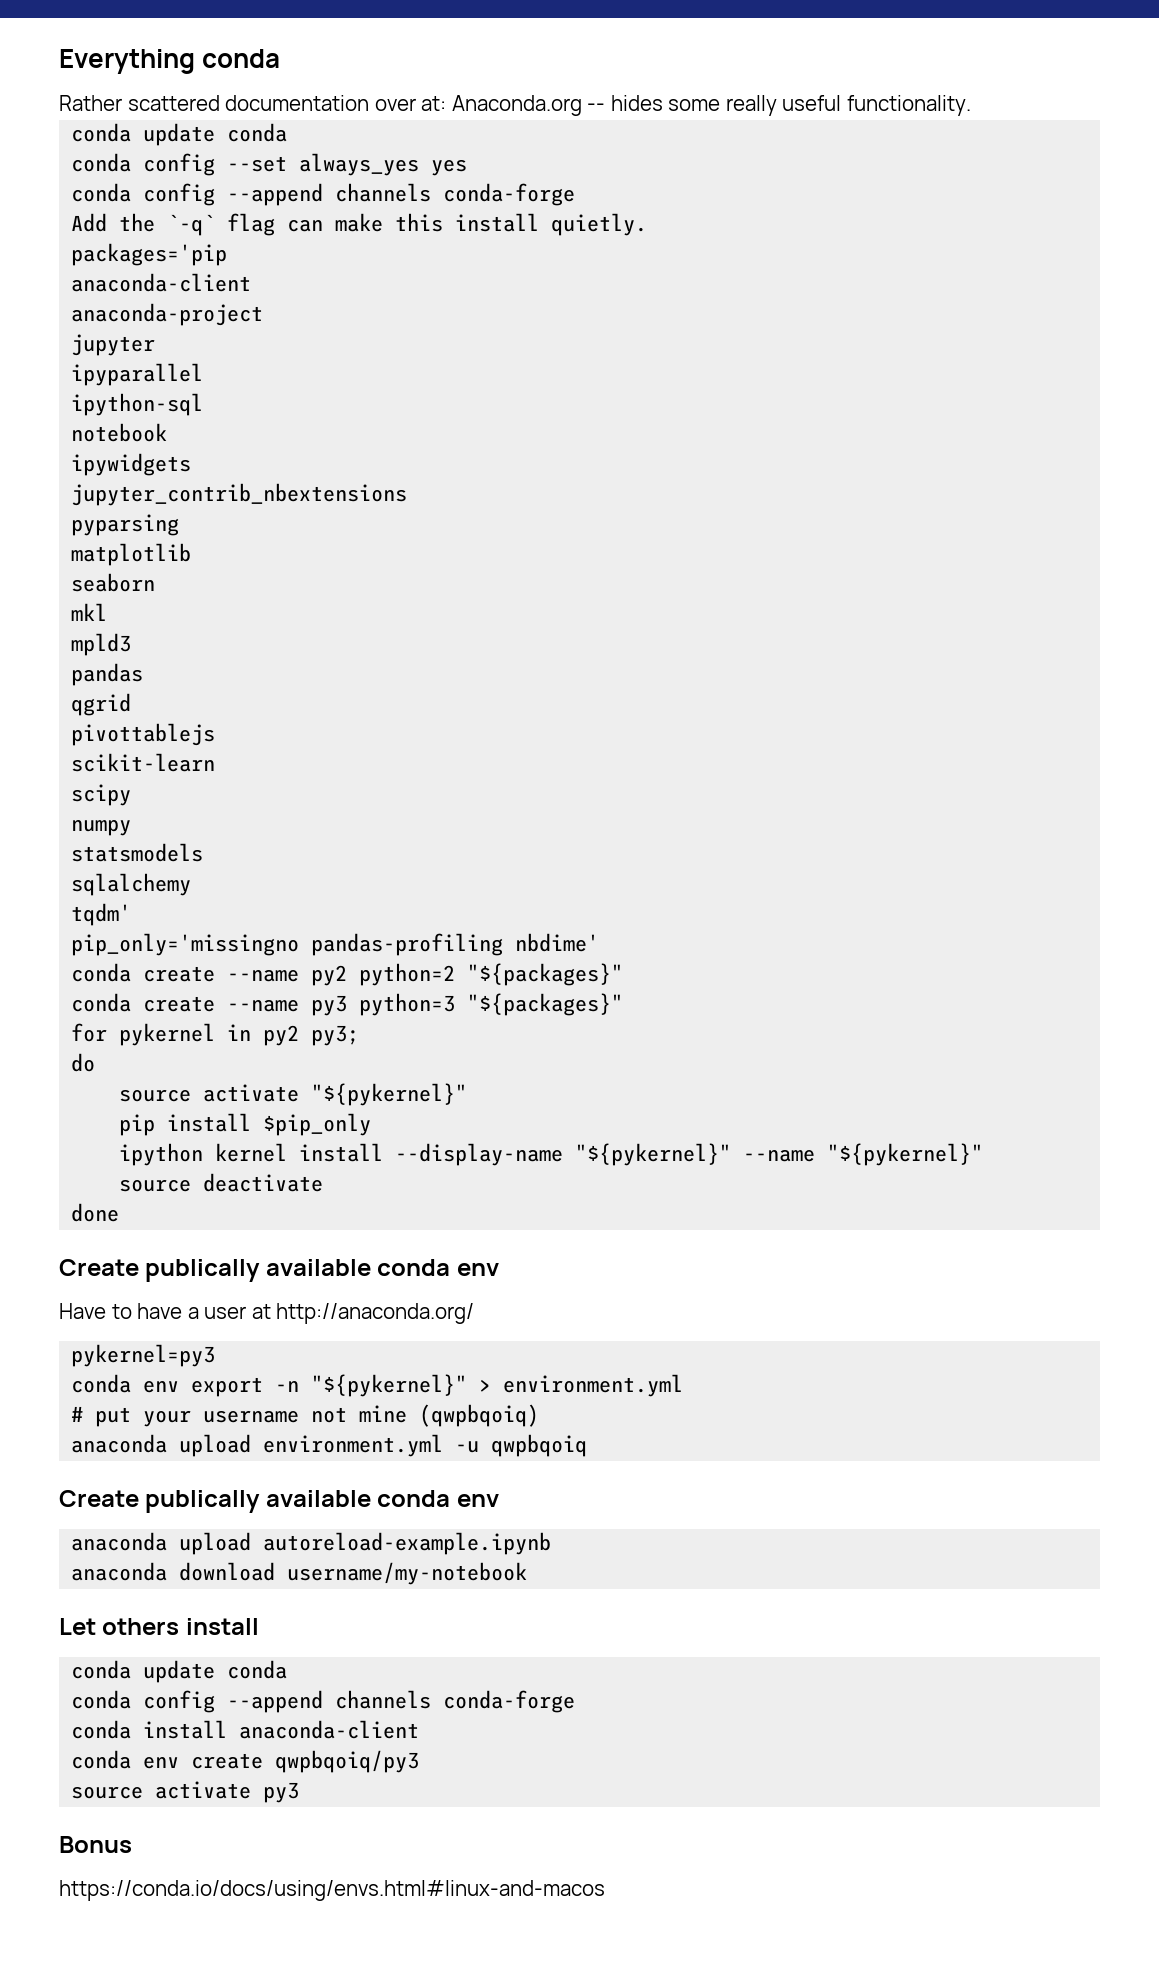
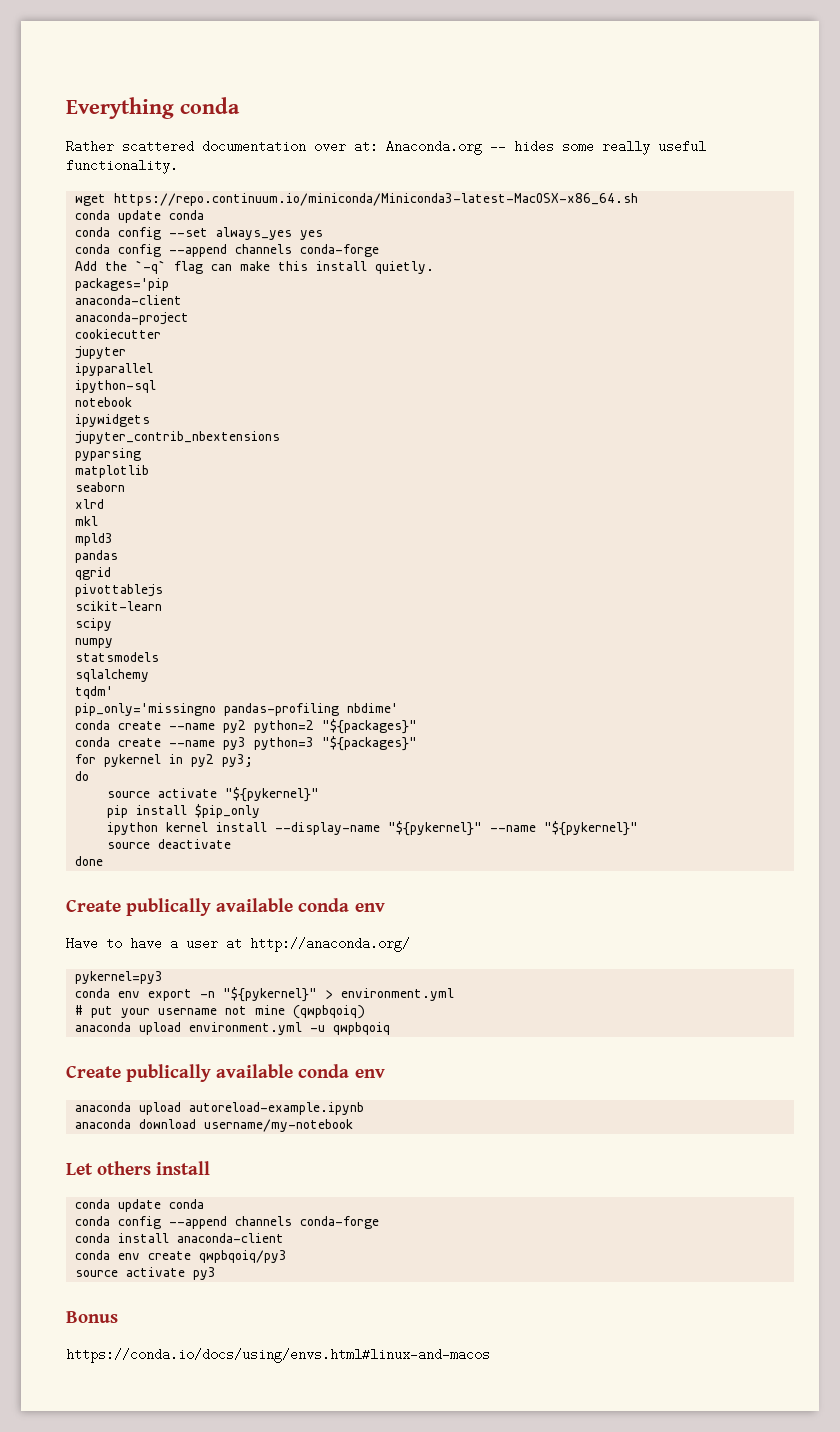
+ wget https://repo.continuum.io/miniconda/Miniconda3-latest-MacOSX-x86_64.sh
+ cookiecutter
+ xlrd

